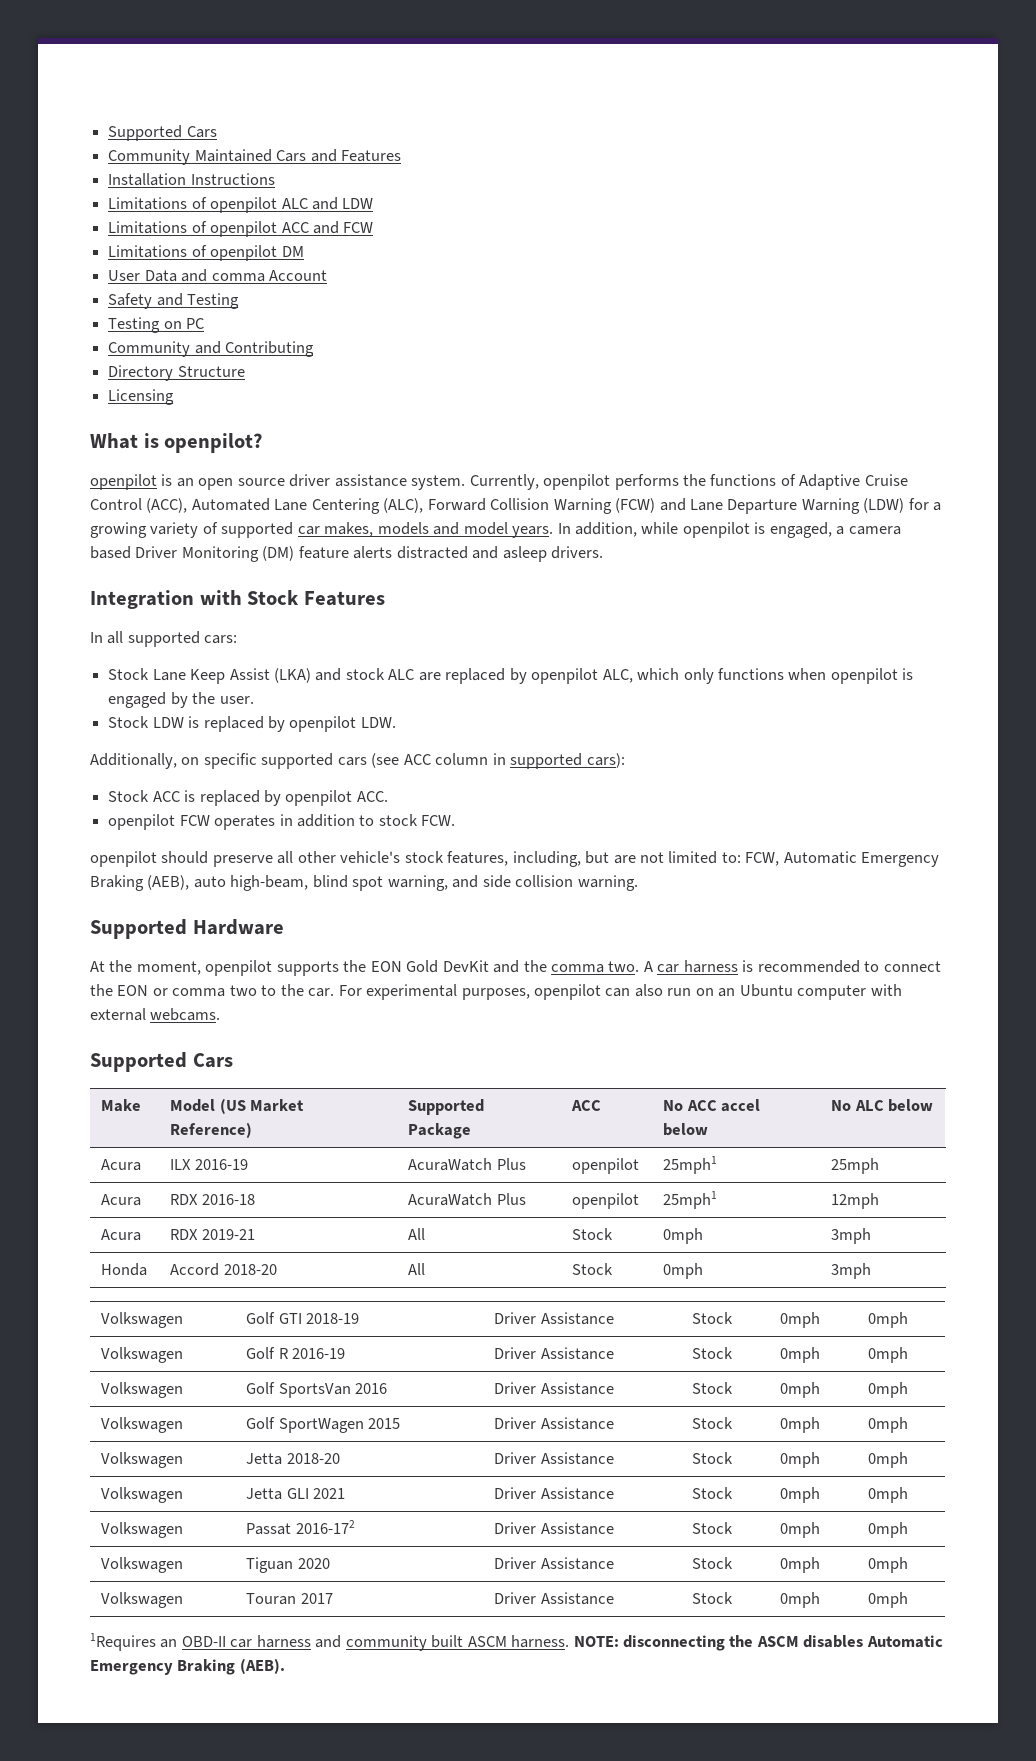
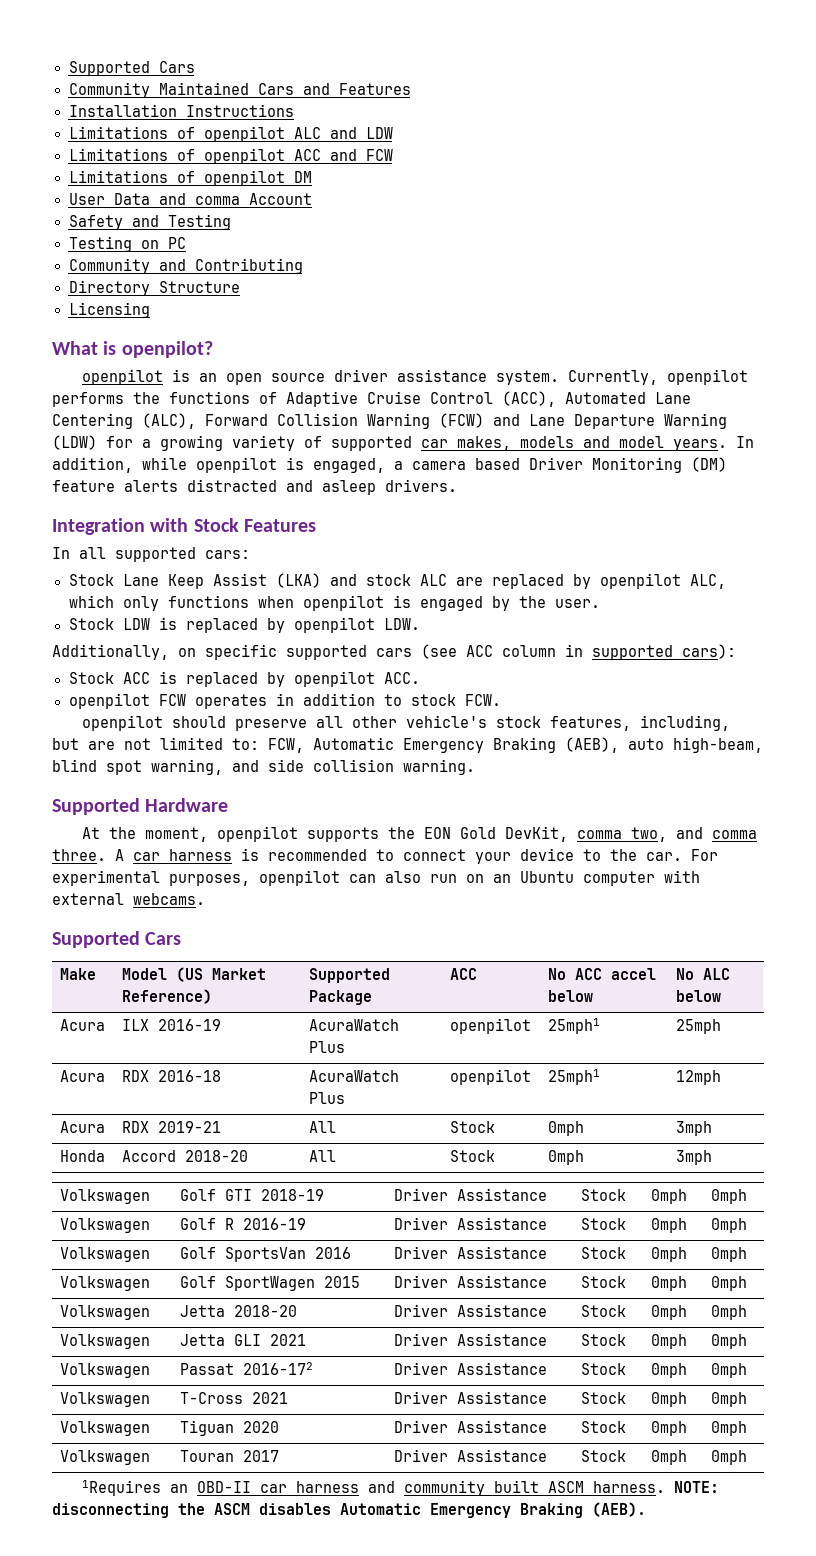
- At the moment, openpilot supports the EON Gold DevKit and the comma two.
+ At the moment, openpilot supports the EON Gold DevKit, comma two, and comma three.
- A car harness is recommended to connect the EON or comma two to the car.
+ A car harness is recommended to connect your device to the car.
+ Volkswagen | T-Cross 2021 | Driver Assistance | Stock | 0mph | 0mph

